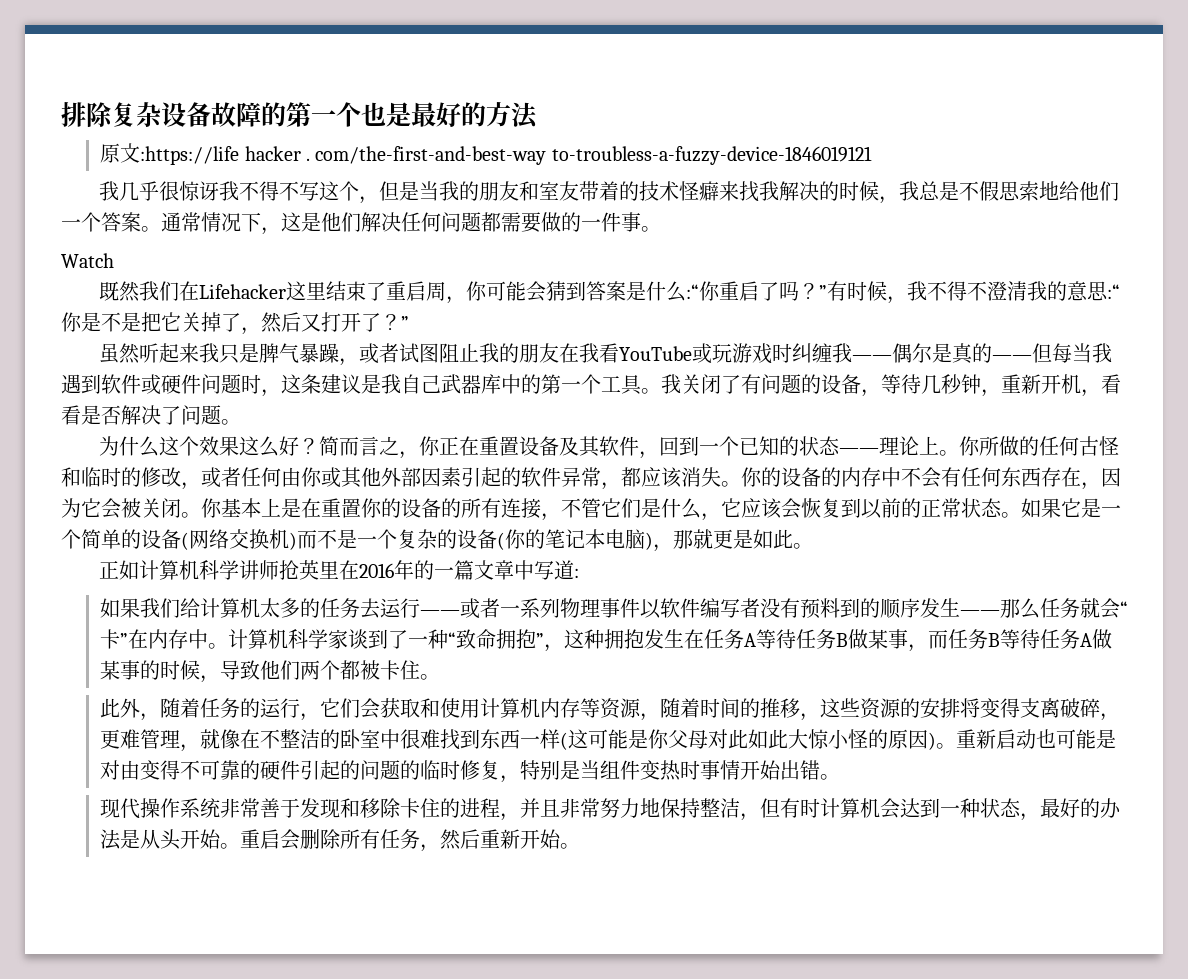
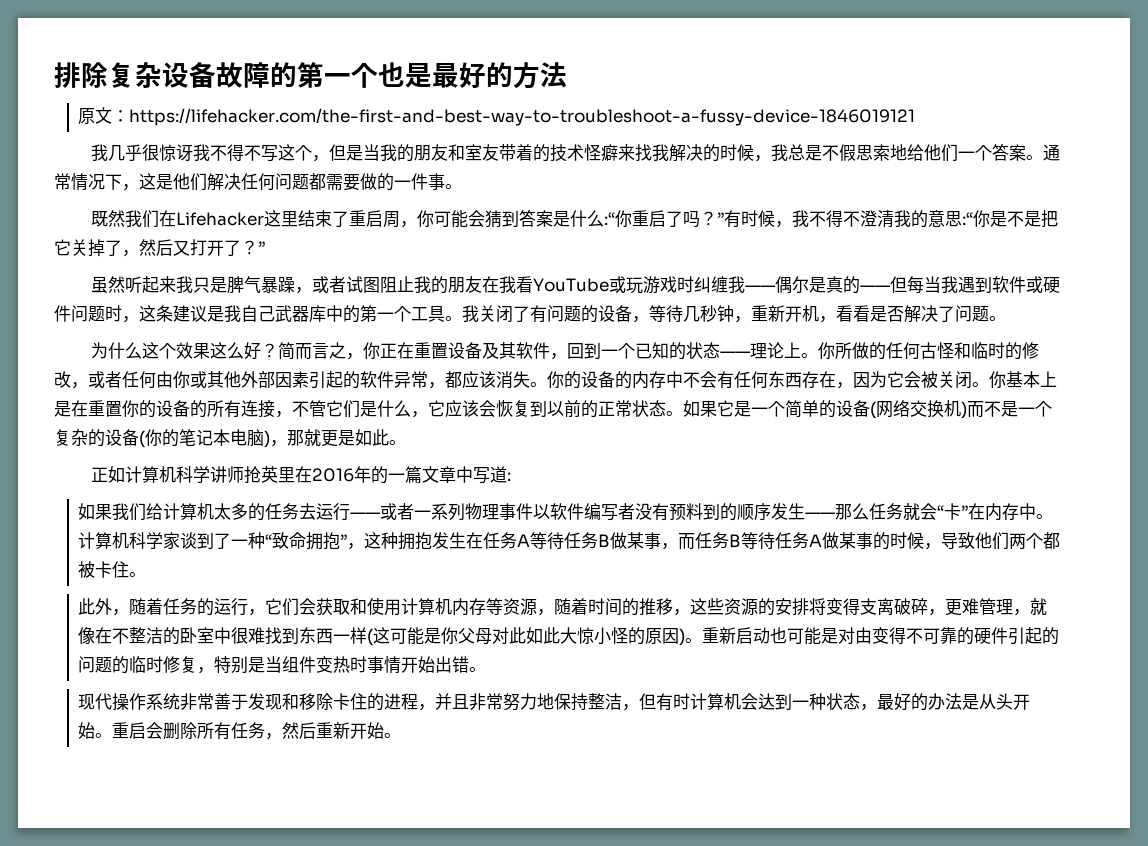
- 原文:https://life hacker . com/the-first-and-best-way to-troubless-a-fuzzy-device-1846019121
+ 原文：https://lifehacker.com/the-first-and-best-way-to-troubleshoot-a-fussy-device-1846019121
- Watch

